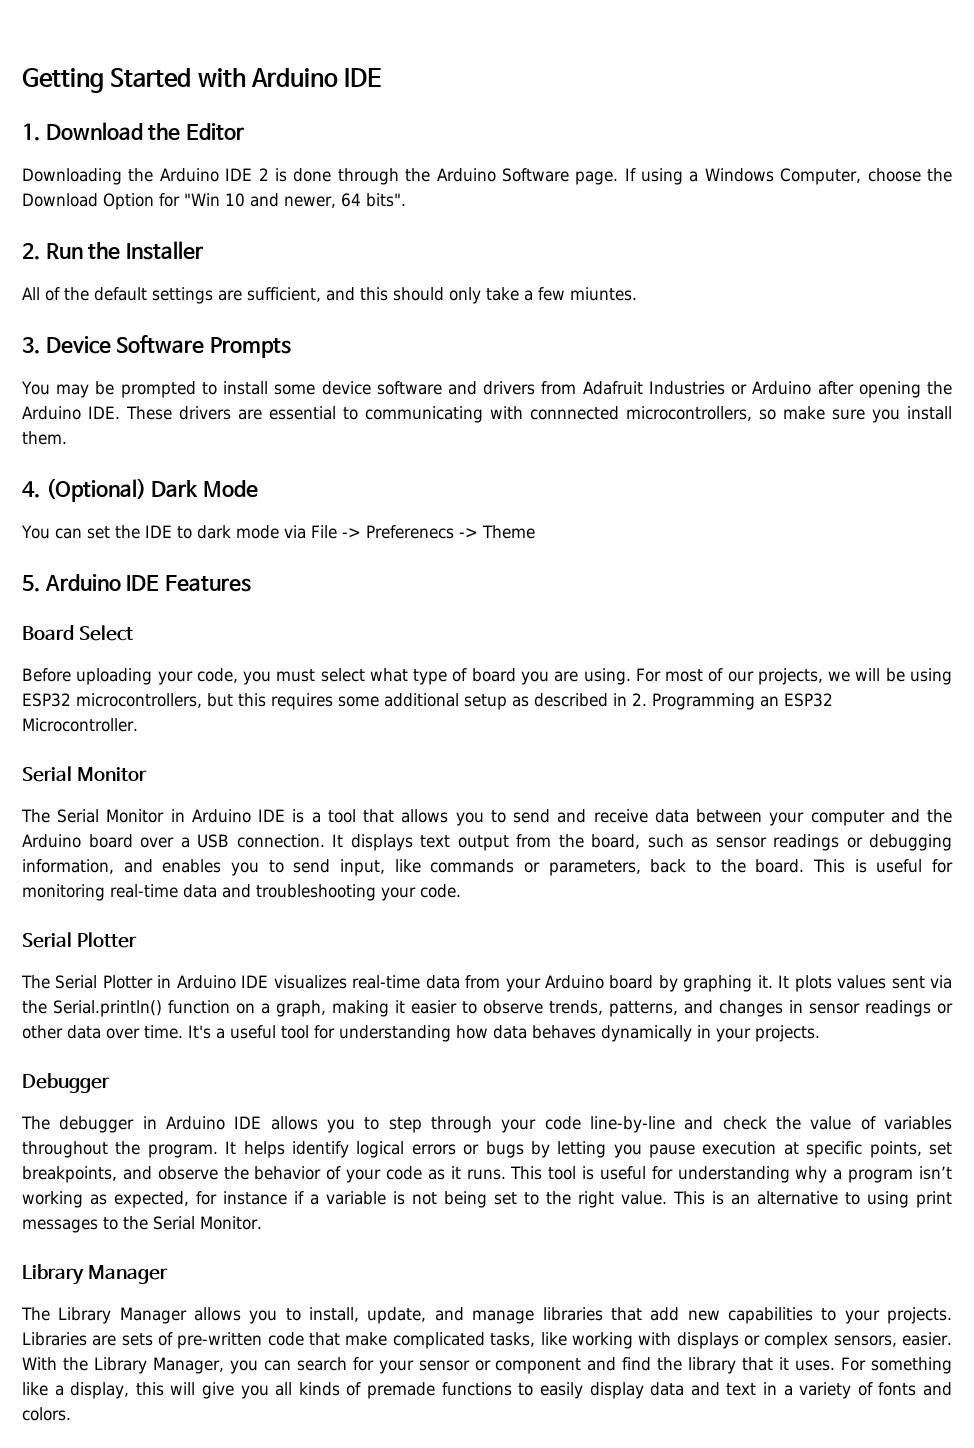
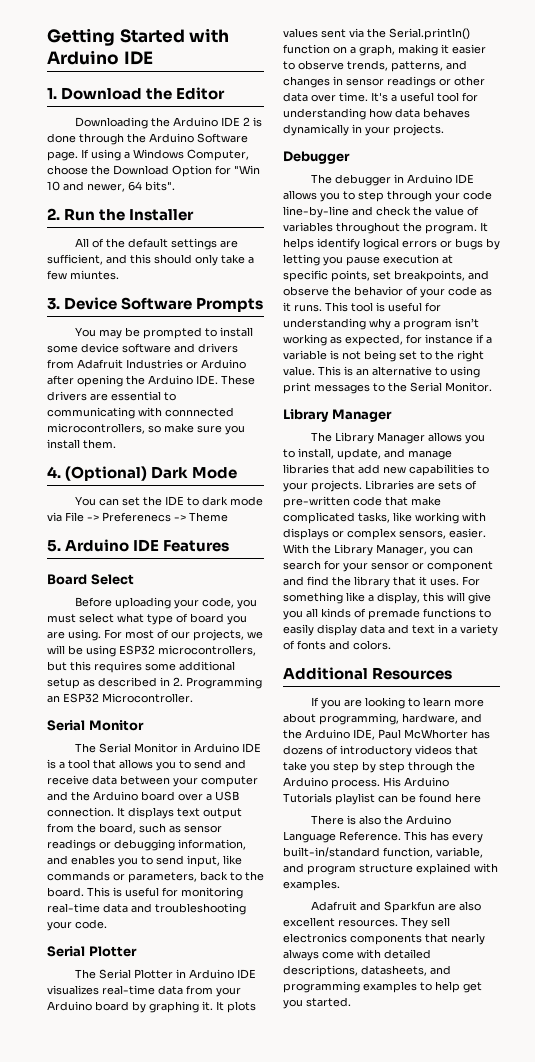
+ Additional Resources
+ If you are looking to learn more about programming, hardware, and the Arduino IDE, Paul McWhorter has dozens of introductory videos that take you step by step through the Arduino process. His Arduino Tutorials playlist can be found here
+ There is also the Arduino Language Reference. This has every built-in/standard function, variable, and program structure explained with examples.
+ Adafruit and Sparkfun are also excellent resources. They sell electronics components that nearly always come with detailed descriptions, datasheets, and programming examples to help get you started.

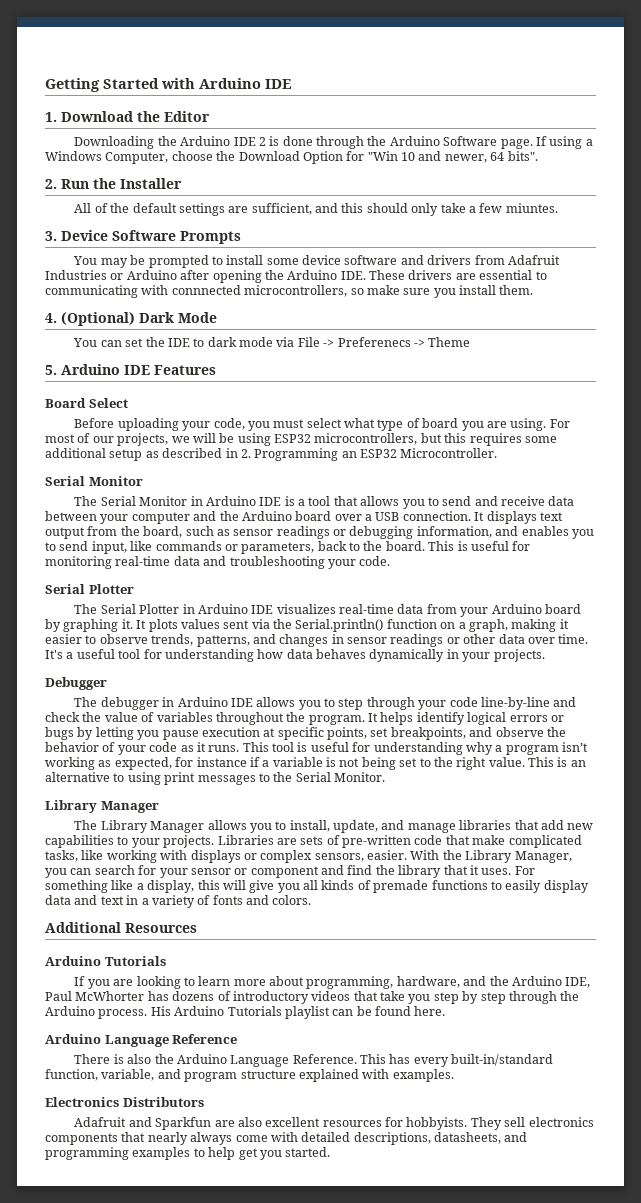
  Additional Resources
+ Arduino Tutorials
- His Arduino Tutorials playlist can be found here
+ His Arduino Tutorials playlist can be found here.
+ Arduino Language Reference
+ Electronics Distributors
- Adafruit and Sparkfun are also excellent resources.
+ Adafruit and Sparkfun are also excellent resources for hobbyists.

